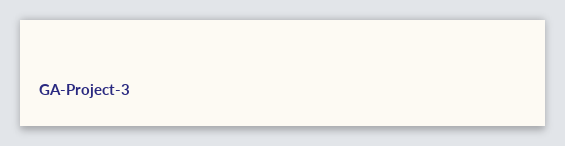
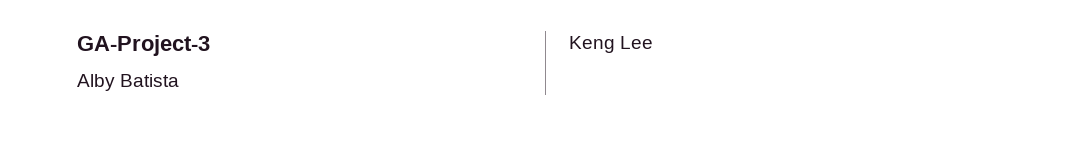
+ Alby Batista
+ Keng Lee

